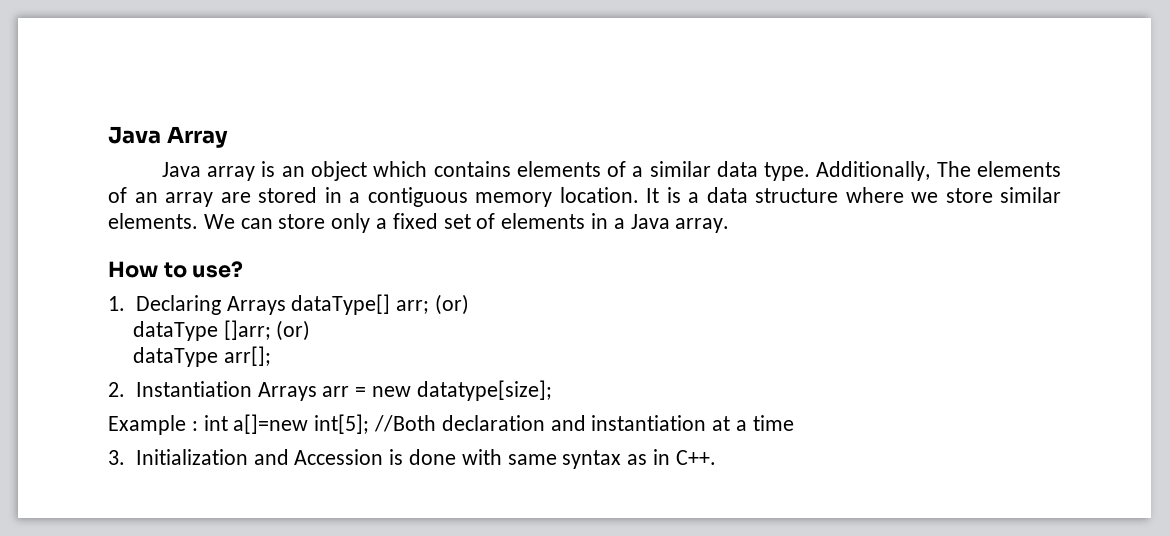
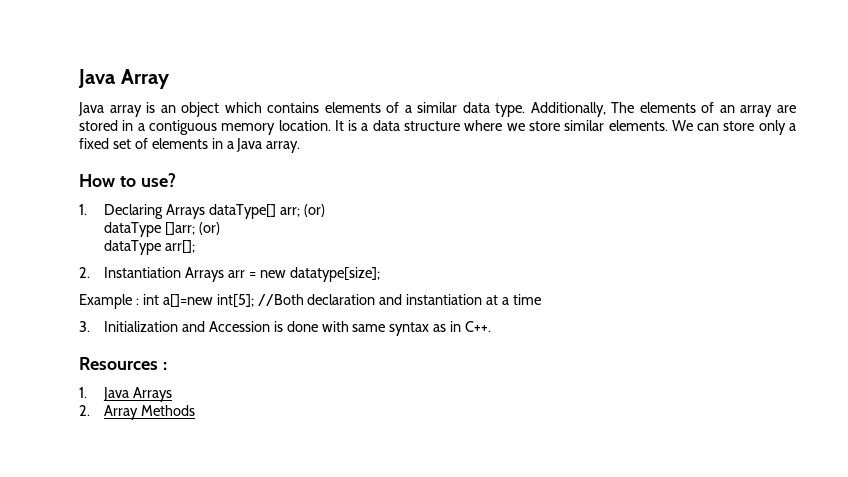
+ Resources :
+ 1. Java Arrays
+ 2. Array Methods

